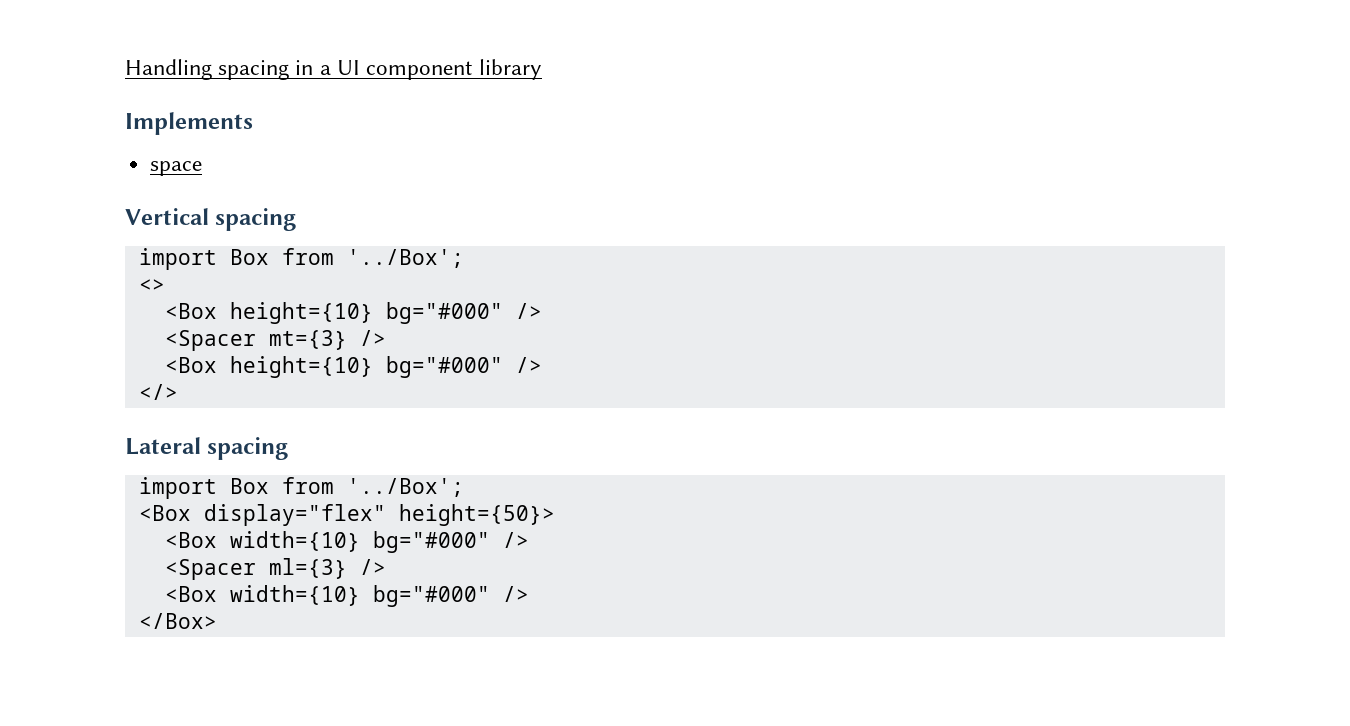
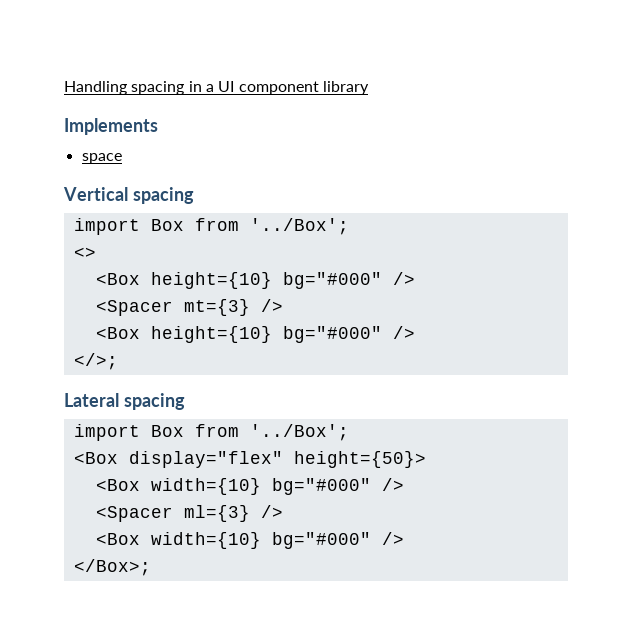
- </>
+ </>;
- </Box>
+ </Box>;

